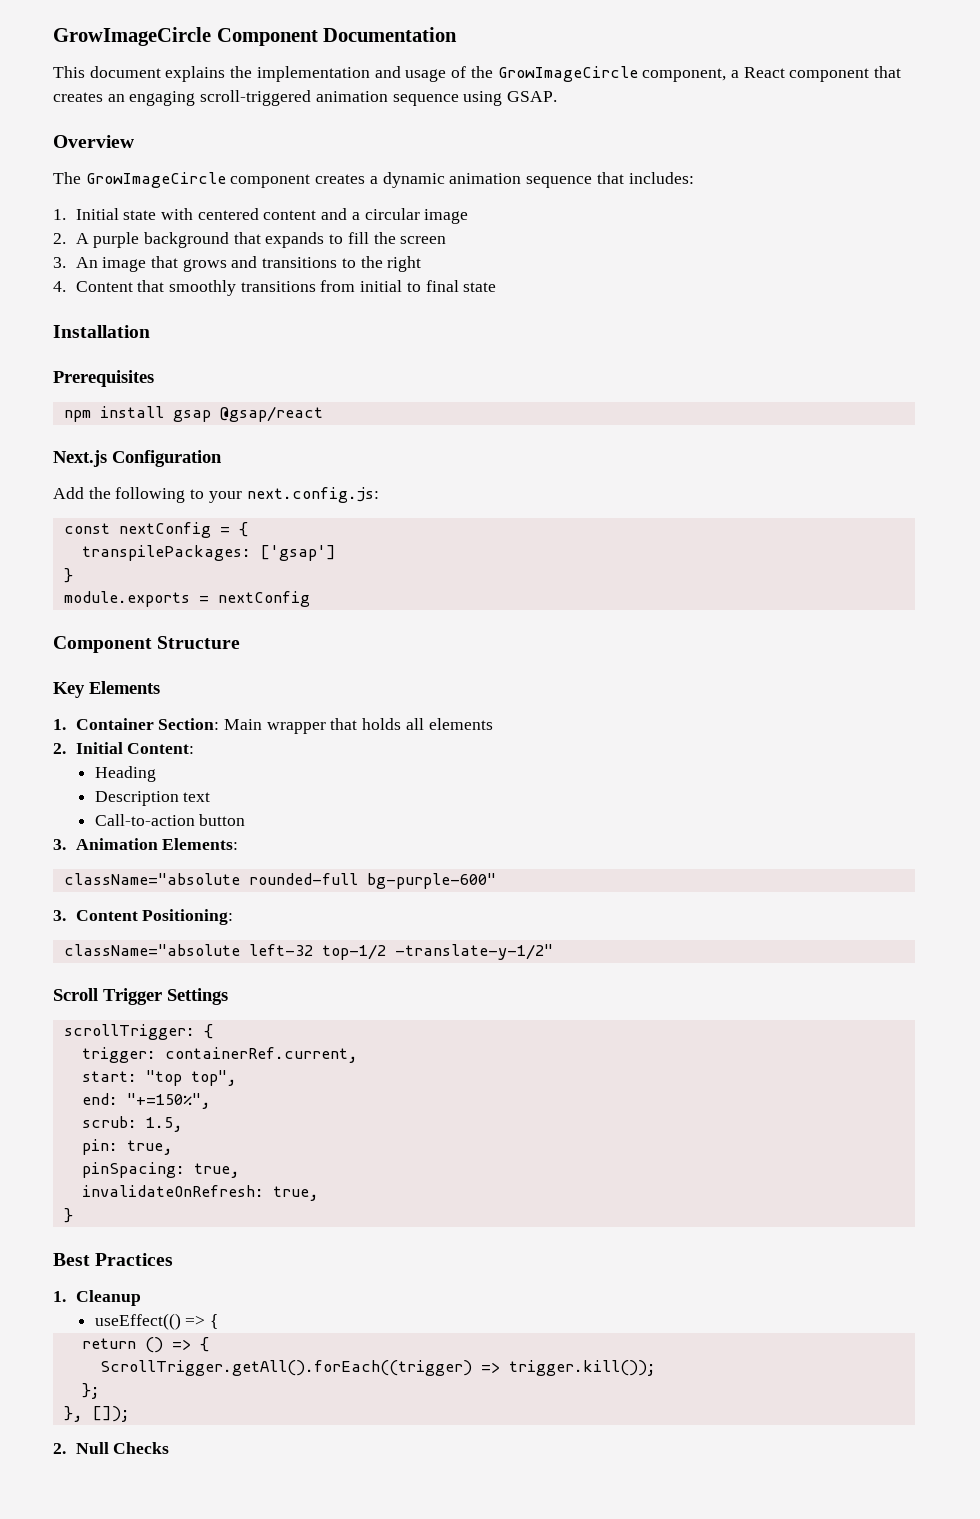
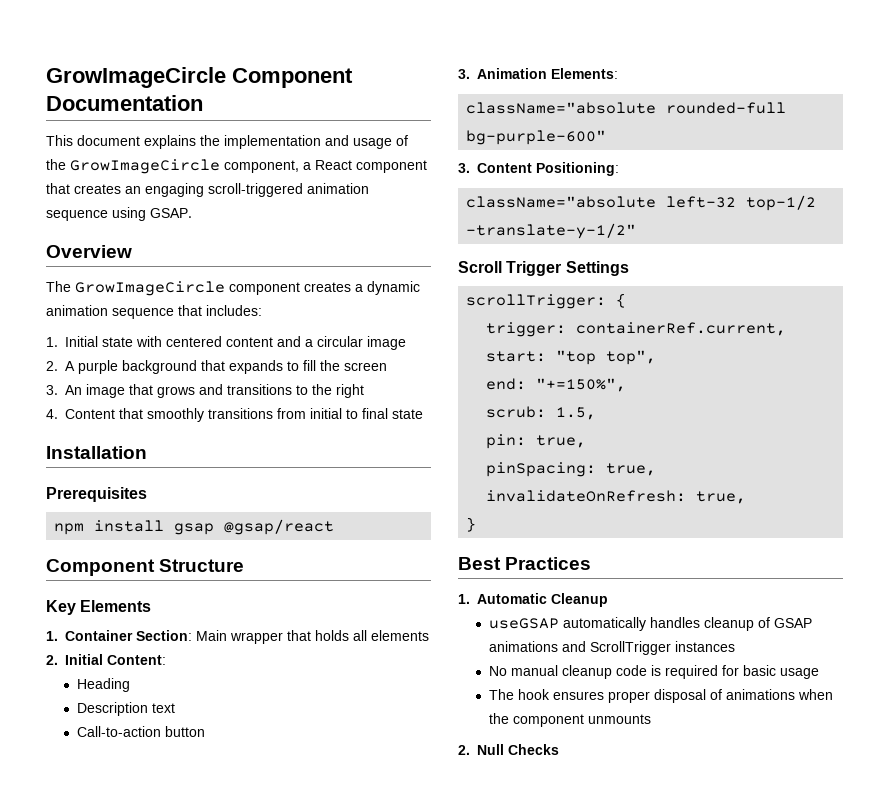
- Next.js Configuration
- Add the following to your next.config.js:
- const nextConfig = {
- transpilePackages: ['gsap']
- }
- module.exports = nextConfig
- 1. Cleanup
+ 1. Automatic Cleanup
- useEffect(() => {
- return () => {
- ScrollTrigger.getAll().forEach((trigger) => trigger.kill());
- };
- }, []);
+ useGSAP automatically handles cleanup of GSAP animations and ScrollTrigger instances
+ No manual cleanup code is required for basic usage
+ The hook ensures proper disposal of animations when the component unmounts

